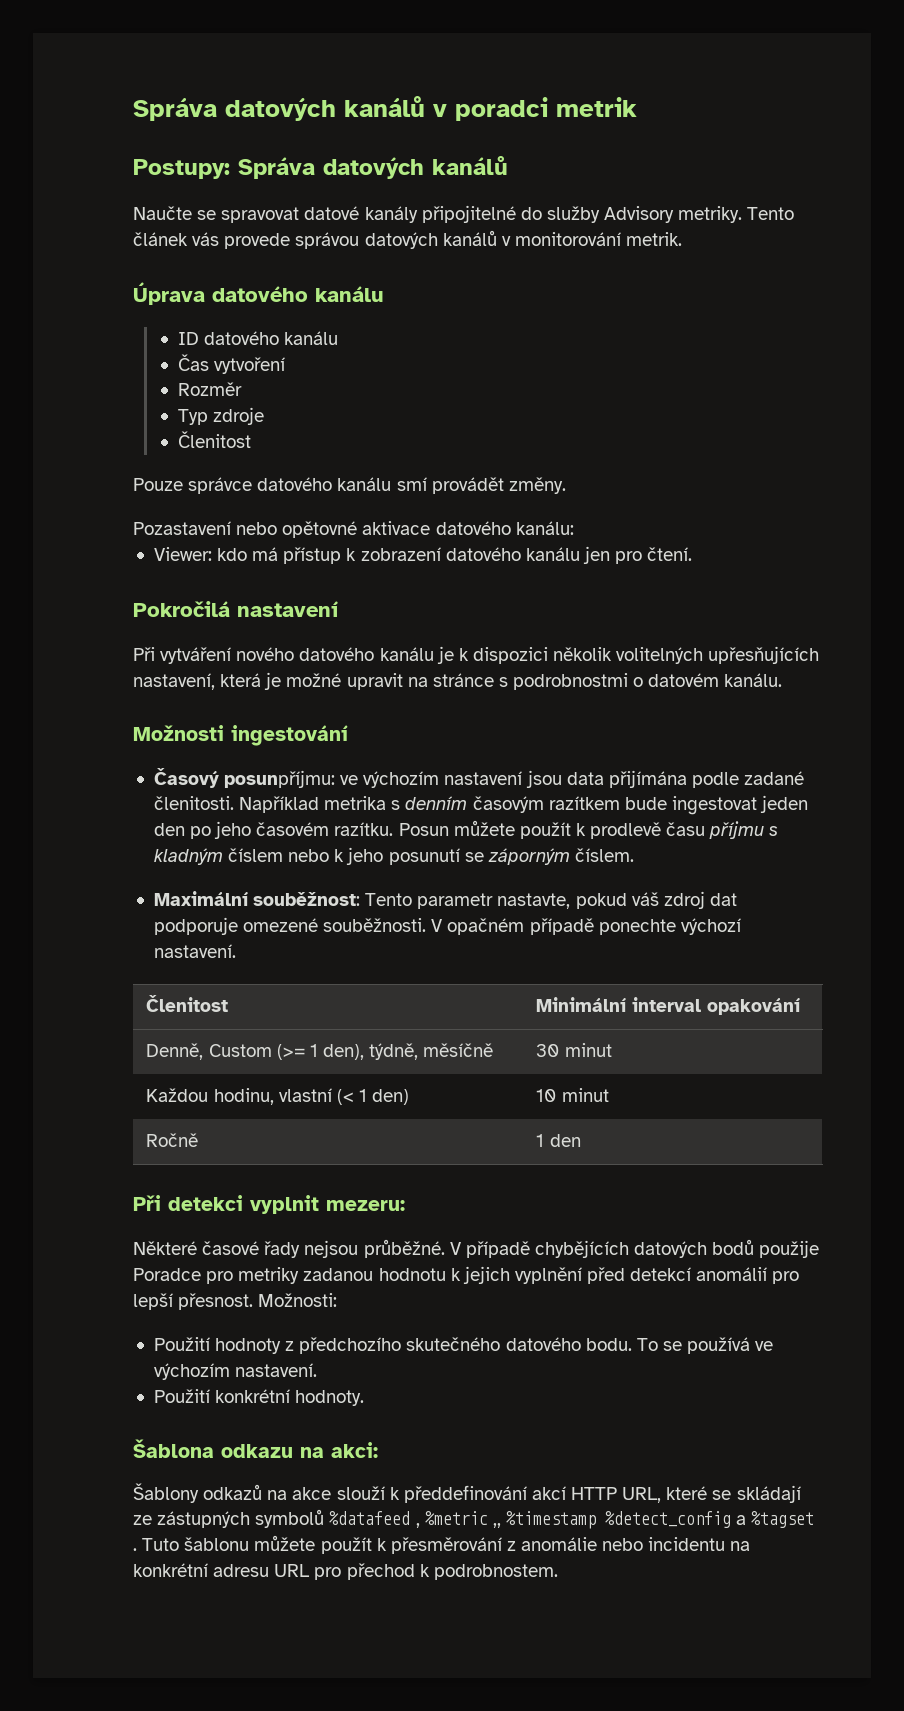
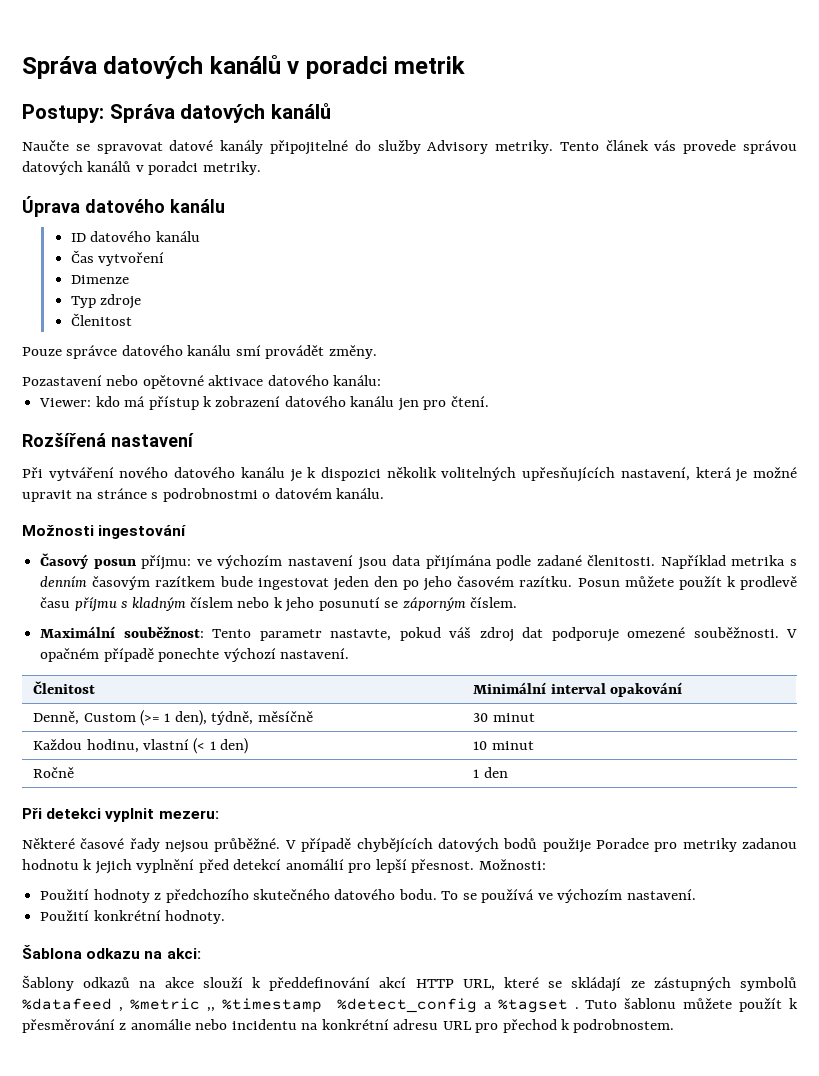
- Tento článek vás provede správou datových kanálů v monitorování metrik.
+ Tento článek vás provede správou datových kanálů v poradci metriky.
- Rozměr
+ Dimenze
- Pokročilá nastavení
+ Rozšířená nastavení
- Časový posunpříjmu: ve výchozím nastavení jsou data přijímána podle zadané členitosti.
+ Časový posun příjmu: ve výchozím nastavení jsou data přijímána podle zadané členitosti.

